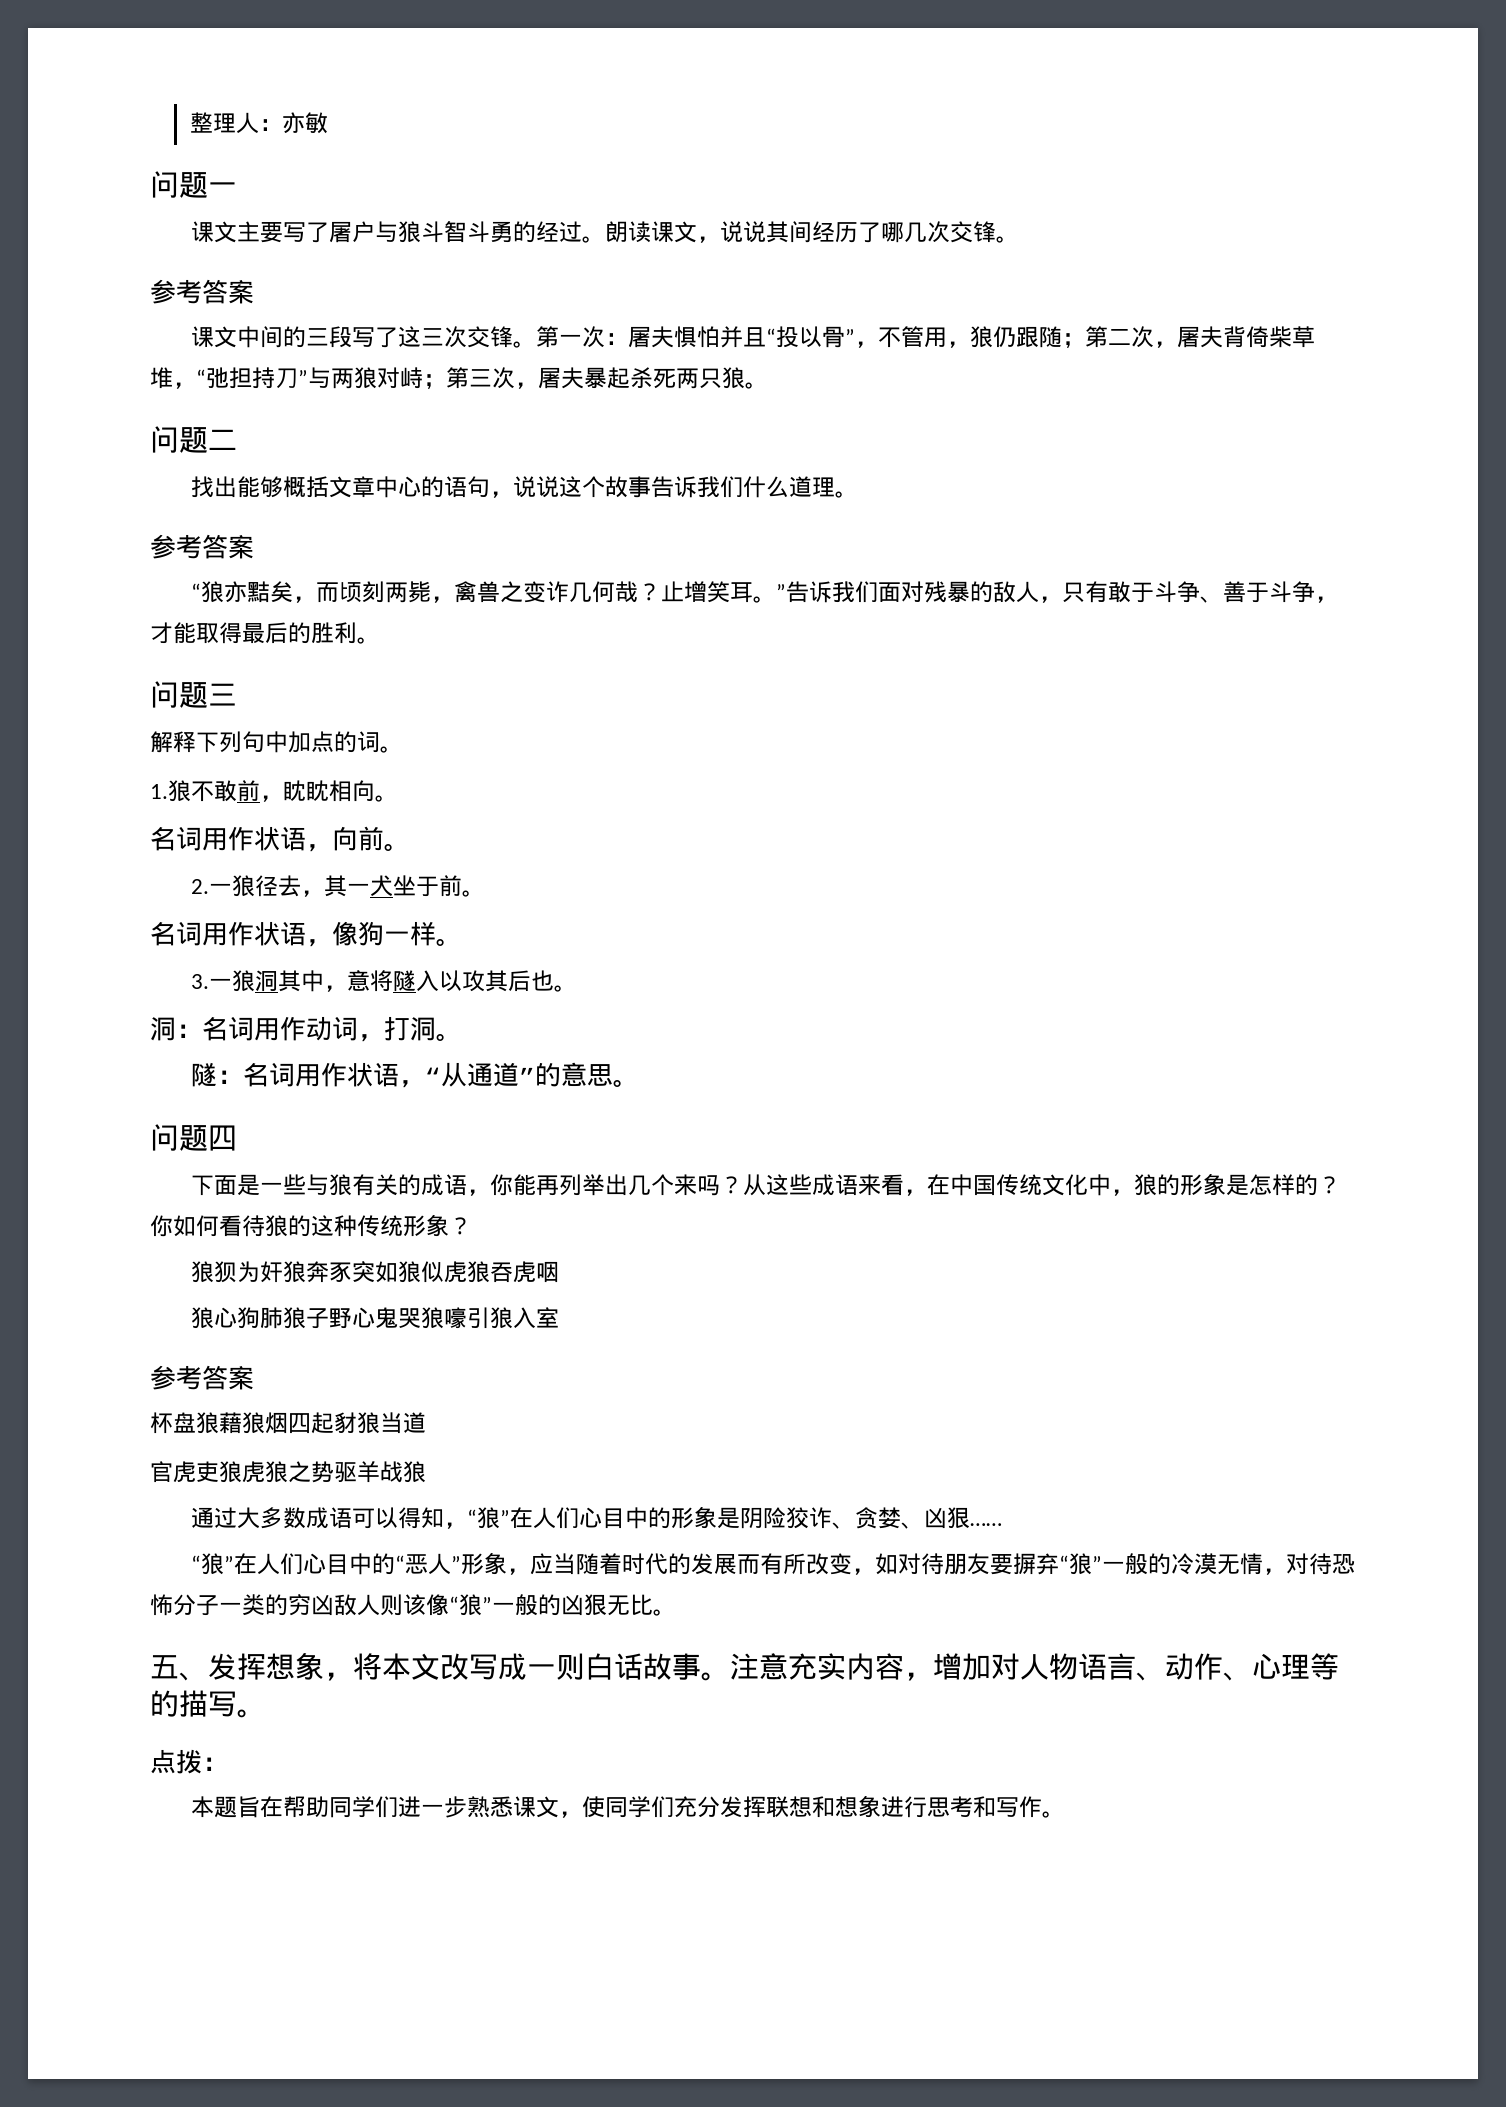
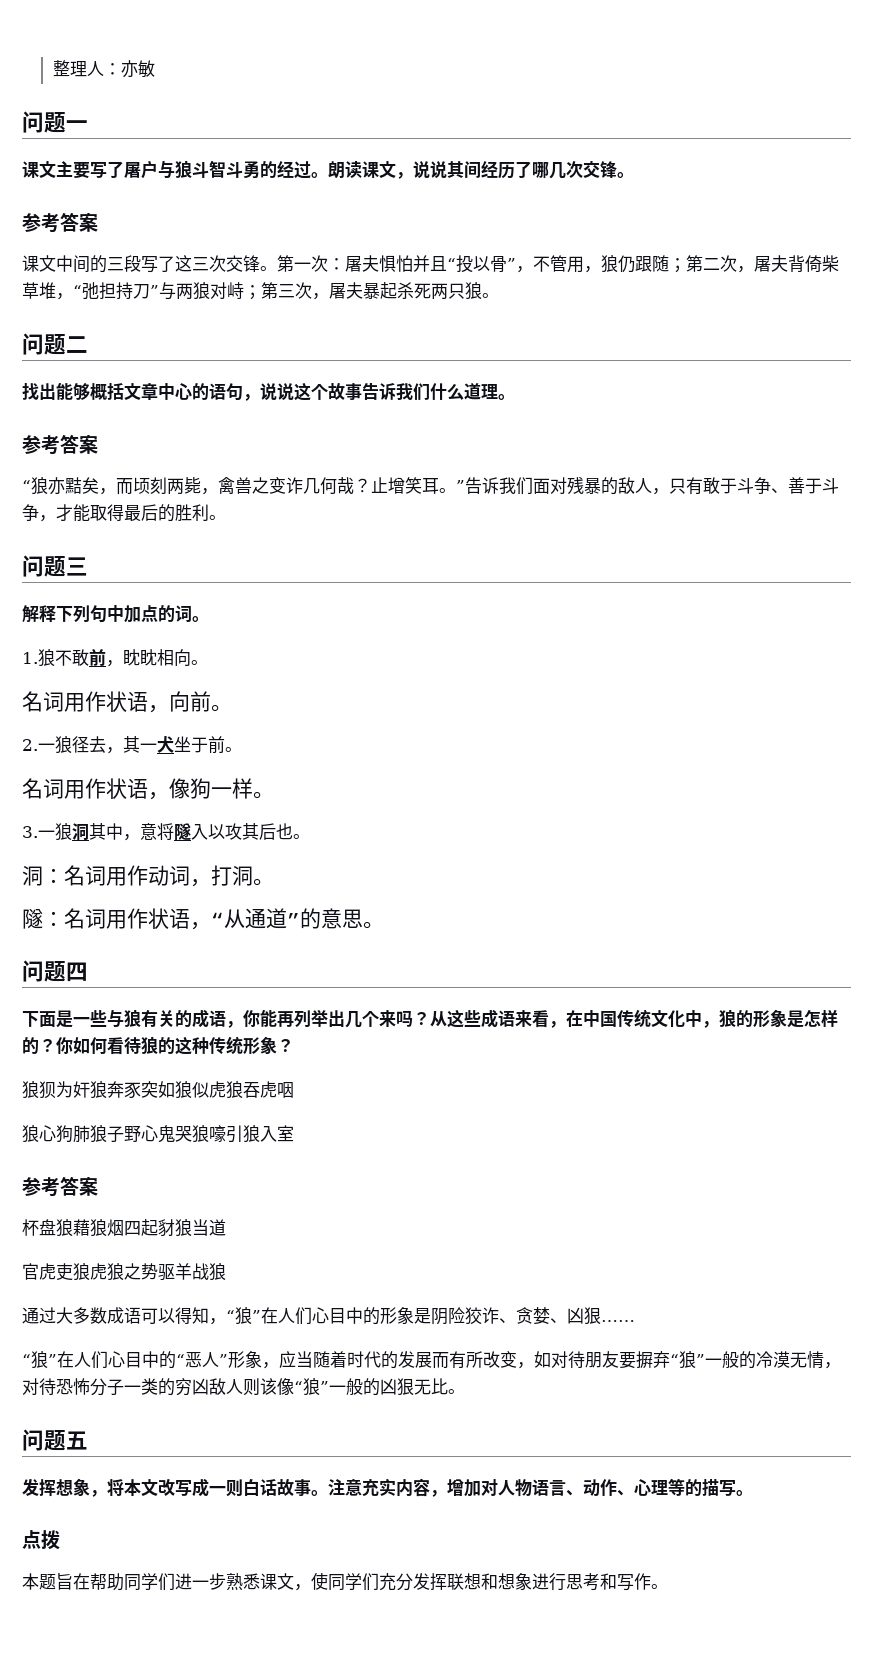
- 五、发挥想象，将本文改写成一则白话故事。
+ 问题五
+ 发挥想象，将本文改写成一则白话故事。
- 点拨：
+ 点拨

